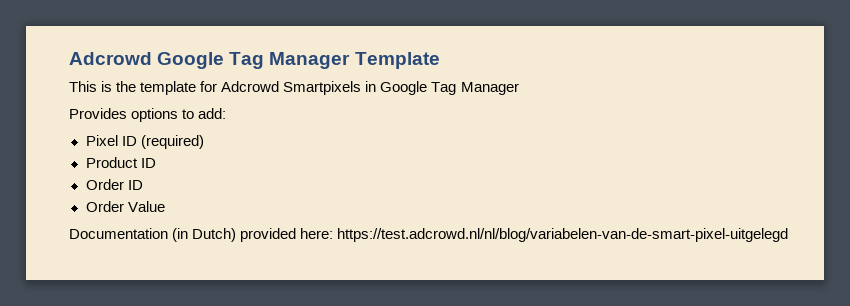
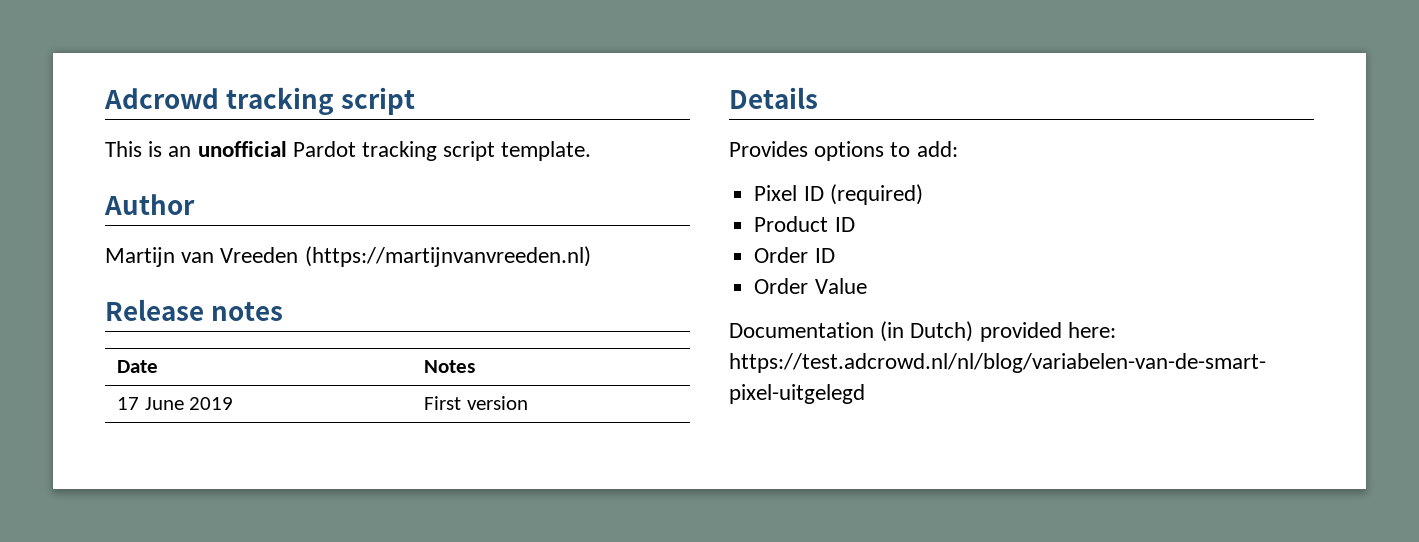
- Adcrowd Google Tag Manager Template
- This is the template for Adcrowd Smartpixels in Google Tag Manager
+ Adcrowd tracking script
+ This is an unofficial Pardot tracking script template.
+ Author
+ Martijn van Vreeden (https://martijnvanvreeden.nl)
+ Release notes
+ Date | Notes
+ 17 June 2019 | First version
+ Details

